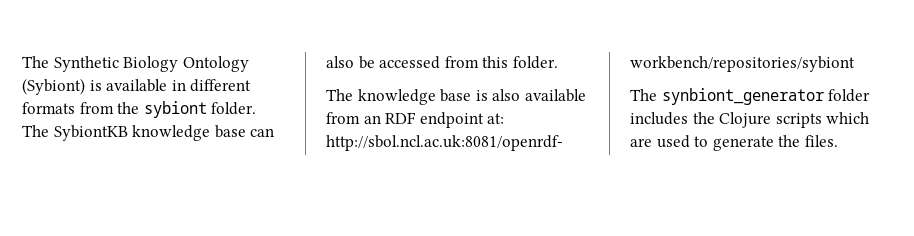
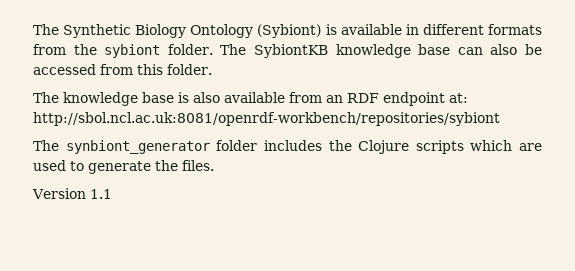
+ Version 1.1

